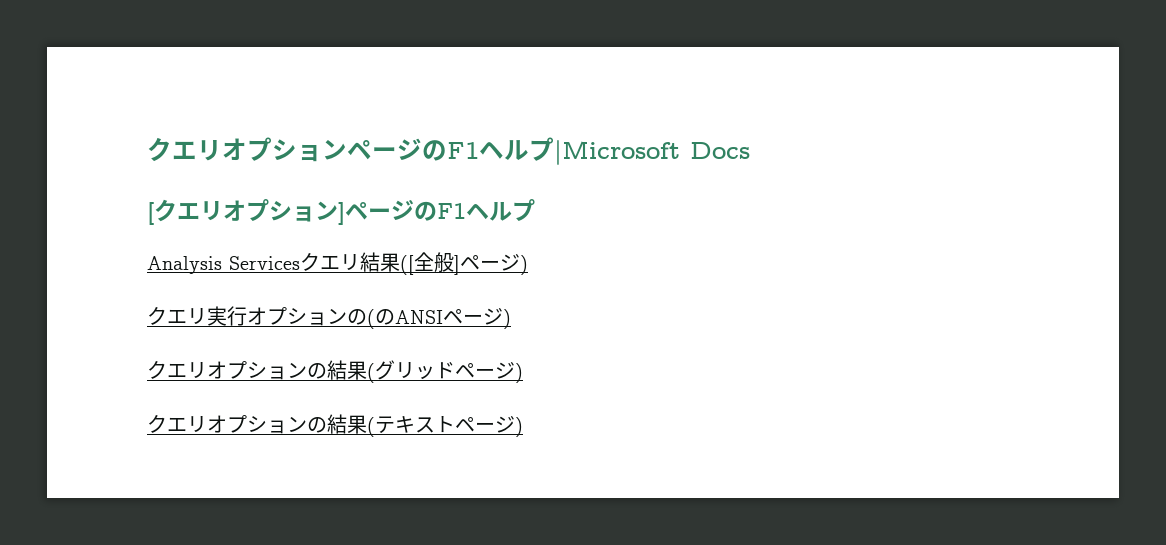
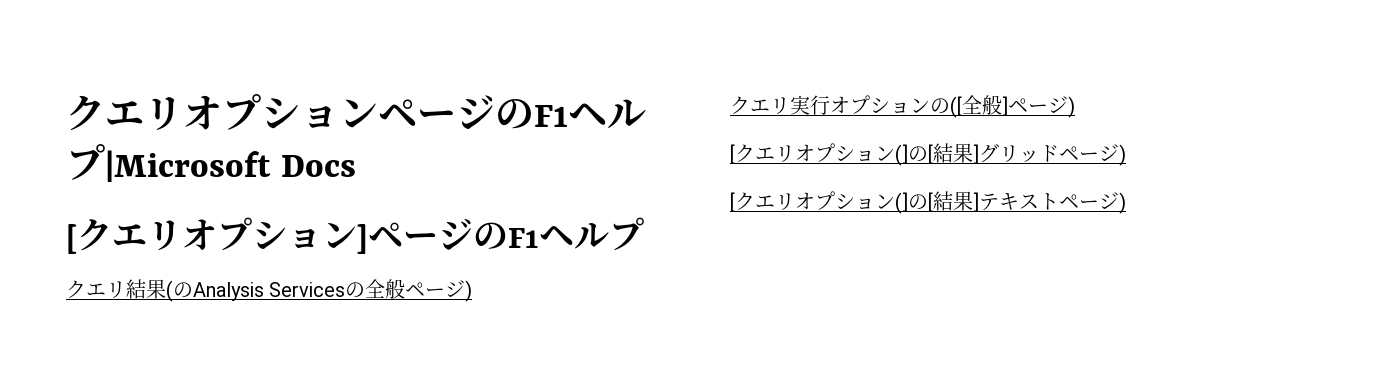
- Analysis Servicesクエリ結果([全般]ページ)
+ クエリ結果(のAnalysis Servicesの全般ページ)
- クエリ実行オプションの(のANSIページ)
- クエリオプションの結果(グリッドページ)
+ クエリ実行オプションの([全般]ページ)
+ [クエリオプション(]の[結果]グリッドページ)
- クエリオプションの結果(テキストページ)
+ [クエリオプション(]の[結果]テキストページ)

